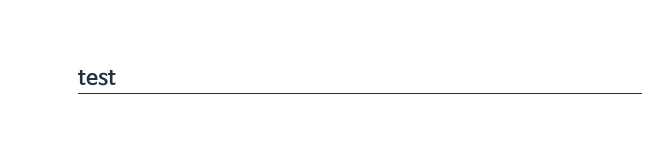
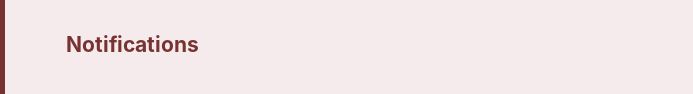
- test
+ Notifications

